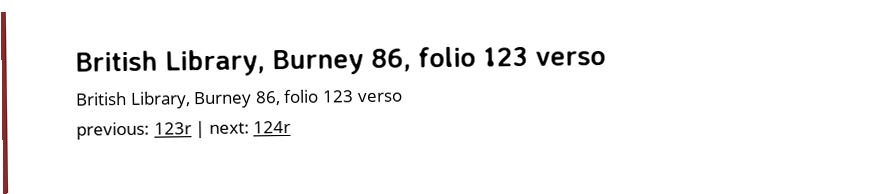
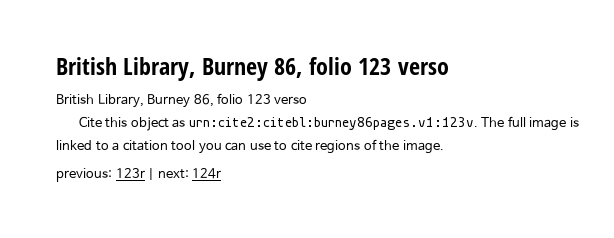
+ Cite this object as urn:cite2:citebl:burney86pages.v1:123v. The full image is linked to a citation tool you can use to cite regions of the image.

